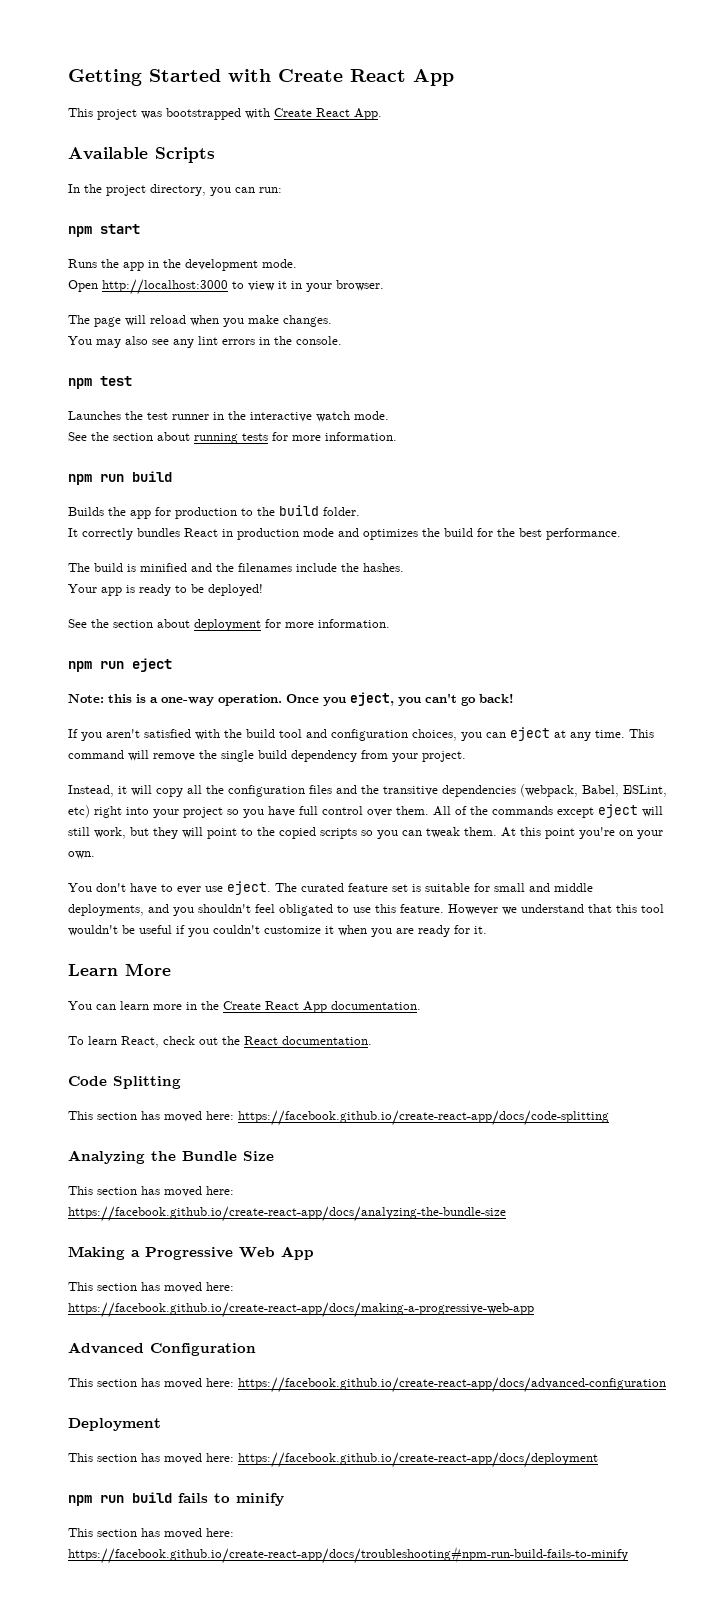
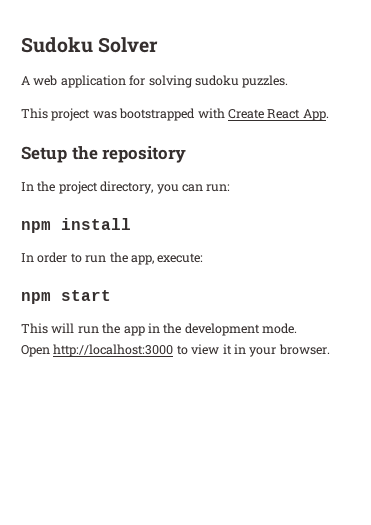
- Getting Started with Create React App
+ Sudoku Solver
+ A web application for solving sudoku puzzles.
- Available Scripts
+ Setup the repository
+ npm install
+ In order to run the app, execute:
- Runs the app in the development mode.
+ This will run the app in the development mode.
- The page will reload when you make changes.
- You may also see any lint errors in the console.
- npm test
- Launches the test runner in the interactive watch mode.
- See the section about running tests for more information.
- npm run build
- Builds the app for production to the build folder.
- It correctly bundles React in production mode and optimizes the build for the best performance.
- The build is minified and the filenames include the hashes.
- Your app is ready to be deployed!
- See the section about deployment for more information.
- npm run eject
- Note: this is a one-way operation. Once you eject, you can't go back!
- If you aren't satisfied with the build tool and configuration choices, you can eject at any time. This command will remove the single build dependency from your project.
- Instead, it will copy all the configuration files and the transitive dependencies (webpack, Babel, ESLint, etc) right into your project so you have full control over them. All of the commands except eject will still work, but they will point to the copied scripts so you can tweak them. At this point you're on your own.
- You don't have to ever use eject. The curated feature set is suitable for small and middle deployments, and you shouldn't feel obligated to use this feature. However we understand that this tool wouldn't be useful if you couldn't customize it when you are ready for it.
- Learn More
- You can learn more in the Create React App documentation.
- To learn React, check out the React documentation.
- Code Splitting
- This section has moved here: https://facebook.github.io/create-react-app/docs/code-splitting
- Analyzing the Bundle Size
- This section has moved here: https://facebook.github.io/create-react-app/docs/analyzing-the-bundle-size
- Making a Progressive Web App
- This section has moved here: https://facebook.github.io/create-react-app/docs/making-a-progressive-web-app
- Advanced Configuration
- This section has moved here: https://facebook.github.io/create-react-app/docs/advanced-configuration
- Deployment
- This section has moved here: https://facebook.github.io/create-react-app/docs/deployment
- npm run build fails to minify
- This section has moved here: https://facebook.github.io/create-react-app/docs/troubleshooting#npm-run-build-fails-to-minify

